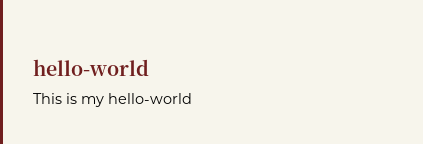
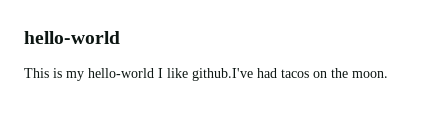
- This is my hello-world
+ This is my hello-world I like github.I've had tacos on the moon.

